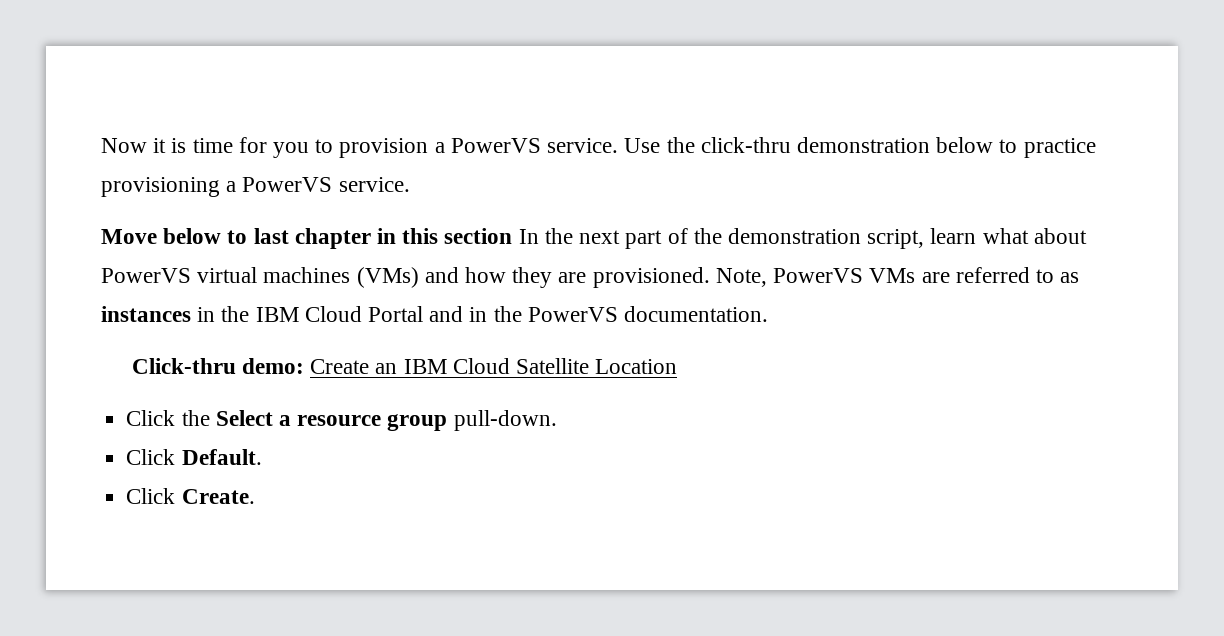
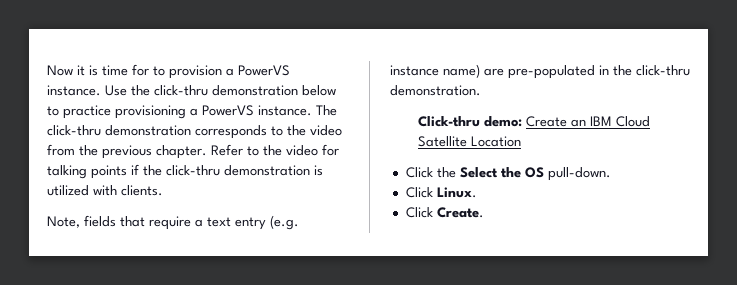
- Now it is time for you to provision a PowerVS service.
+ Now it is time for to provision a PowerVS instance.
- Use the click-thru demonstration below to practice provisioning a PowerVS service.
- Move below to last chapter in this section In the next part of the demonstration script, learn what about PowerVS virtual machines (VMs) and how they are provisioned. Note, PowerVS VMs are referred to as instances in the IBM Cloud Portal and in the PowerVS documentation.
+ Use the click-thru demonstration below to practice provisioning a PowerVS instance. The click-thru demonstration corresponds to the video from the previous chapter. Refer to the video for talking points if the click-thru demonstration is utilized with clients.
+ Note, fields that require a text entry (e.g. instance name) are pre-populated in the click-thru demonstration.
- Click the Select a resource group pull-down.
+ Click the Select the OS pull-down.
- Click Default.
+ Click Linux.

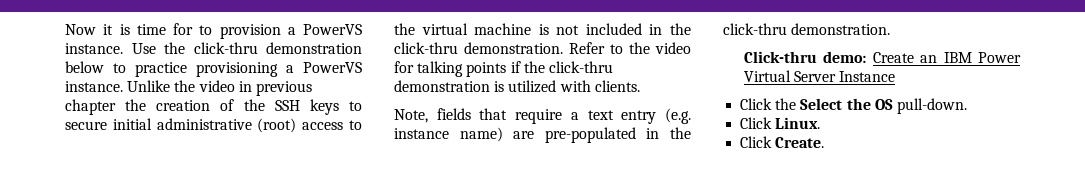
- The click-thru demonstration corresponds to the video from the previous chapter.
+ Unlike the video in previous chapter the creation of the SSH keys to secure initial administrative (root) access to the virtual machine is not included in the click-thru demonstration.
- Click-thru demo: Create an IBM Cloud Satellite Location
+ Click-thru demo: Create an IBM Power Virtual Server Instance

